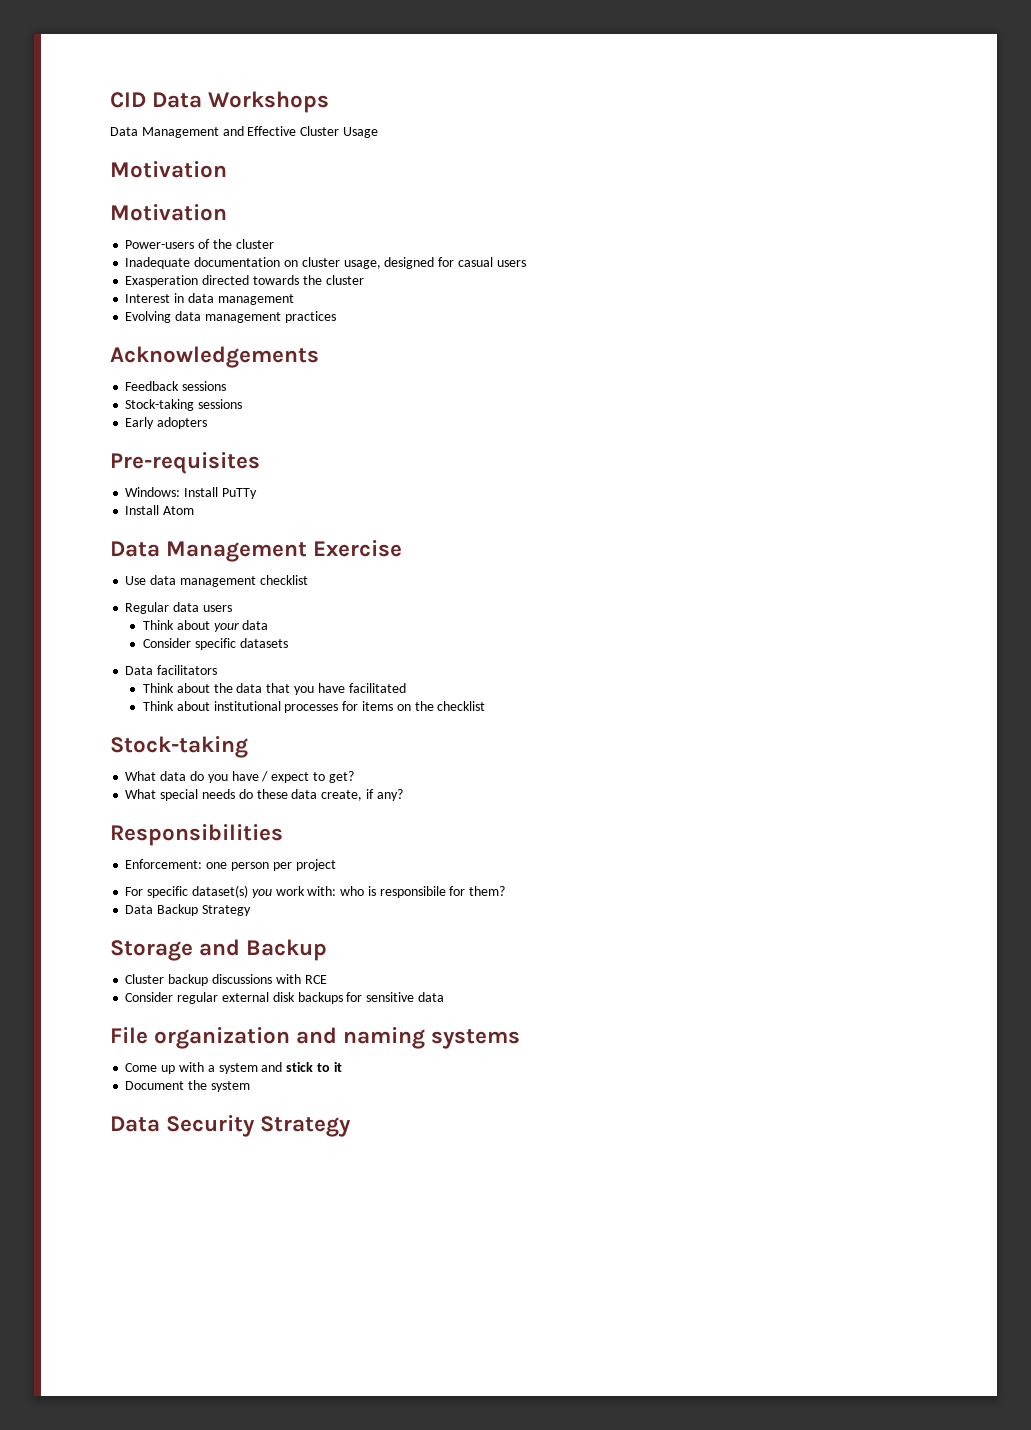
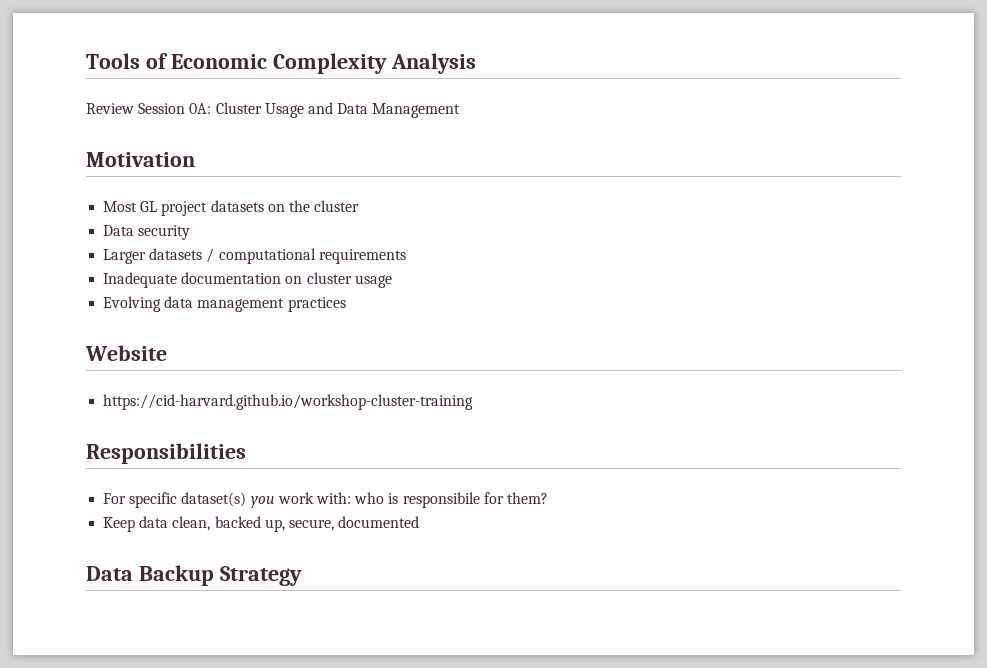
- CID Data Workshops
- Data Management and Effective Cluster Usage
+ Tools of Economic Complexity Analysis
+ Review Session 0A: Cluster Usage and Data Management
  Motivation
- Motivation
- Power-users of the cluster
- Inadequate documentation on cluster usage, designed for casual users
- Exasperation directed towards the cluster
- Interest in data management
+ Most GL project datasets on the cluster
+ Data security
+ Larger datasets / computational requirements
+ Inadequate documentation on cluster usage
  Evolving data management practices
- Acknowledgements
- Feedback sessions
- Stock-taking sessions
- Early adopters
- Pre-requisites
- Windows: Install PuTTy
- Install Atom
- Data Management Exercise
- Use data management checklist
- Regular data users
- Think about your data
- Consider specific datasets
- Data facilitators
- Think about the data that you have facilitated
- Think about institutional processes for items on the checklist
- Stock-taking
- What data do you have / expect to get?
- What special needs do these data create, if any?
+ Website
+ https://cid-harvard.github.io/workshop-cluster-training
  Responsibilities
- Enforcement: one person per project
+ Keep data clean, backed up, secure, documented
  Data Backup Strategy
- Storage and Backup
- Cluster backup discussions with RCE
- Consider regular external disk backups for sensitive data
- File organization and naming systems
- Come up with a system and stick to it
- Document the system
- Data Security Strategy

